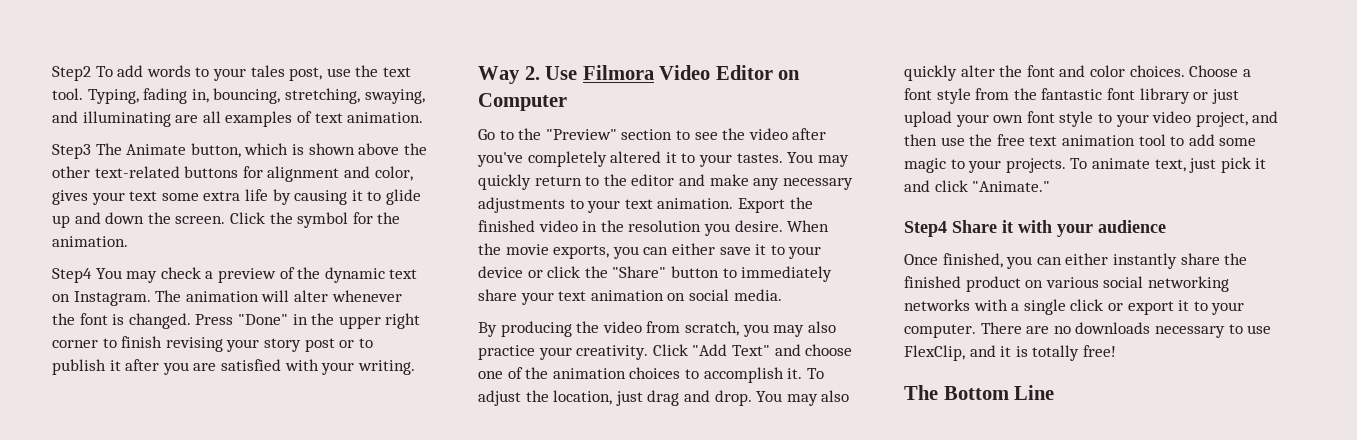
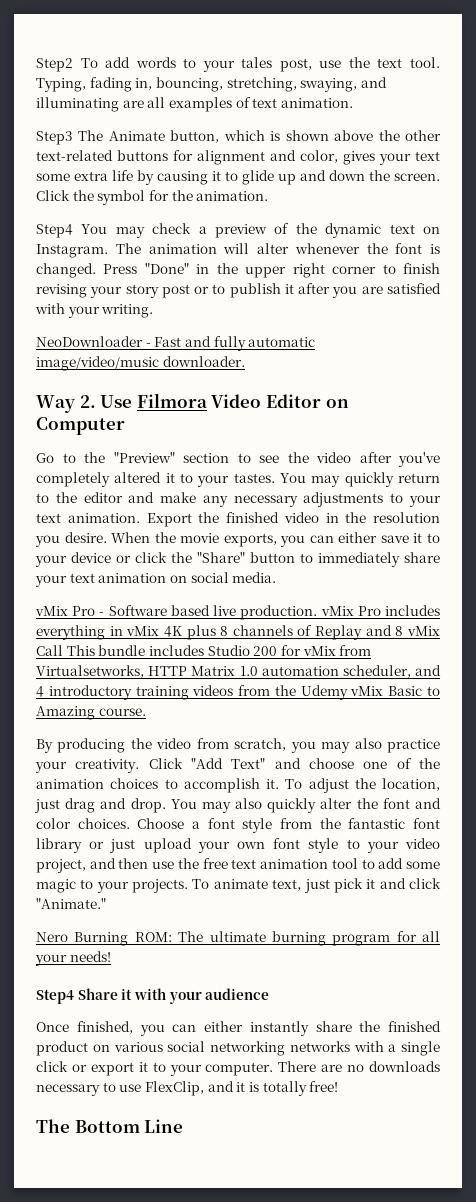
+ NeoDownloader - Fast and fully automatic image/video/music downloader.
+ vMix Pro - Software based live production. vMix Pro includes everything in vMix 4K plus 8 channels of Replay and 8 vMix Call This bundle includes Studio 200 for vMix from Virtualsetworks, HTTP Matrix 1.0 automation scheduler, and 4 introductory training videos from the Udemy vMix Basic to Amazing course.
+ Nero Burning ROM: The ultimate burning program for all your needs!

